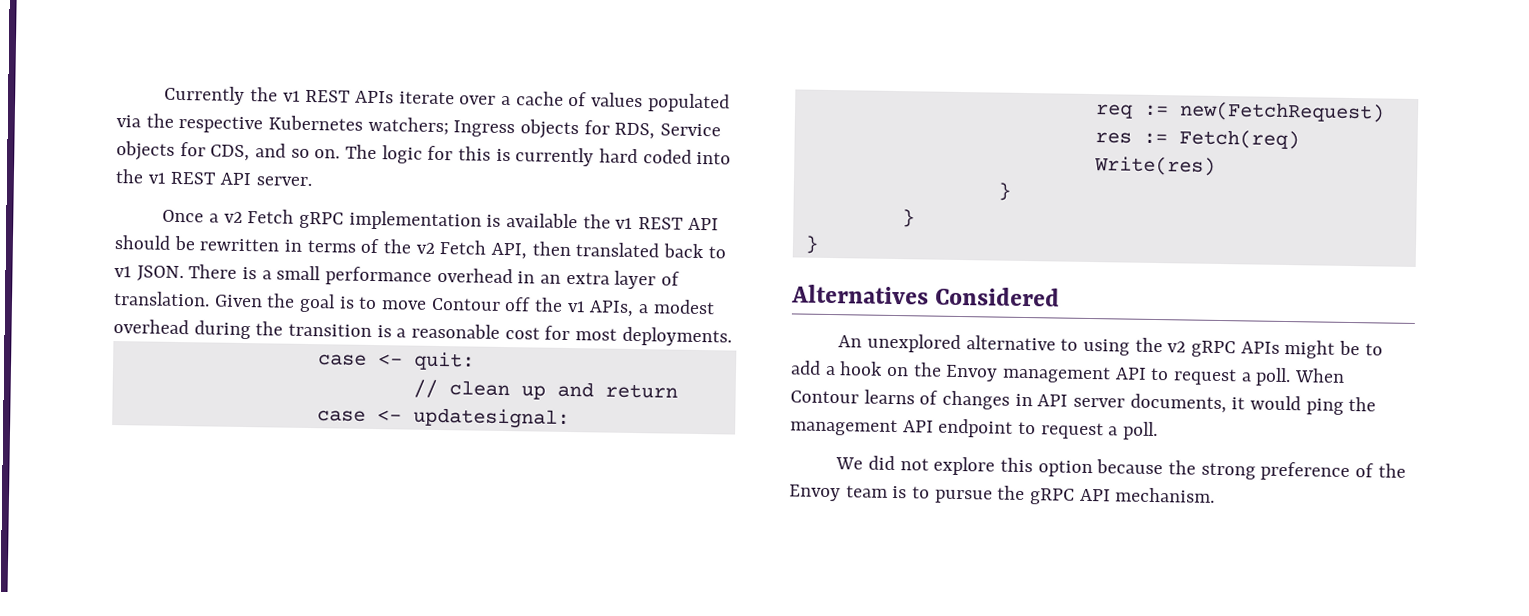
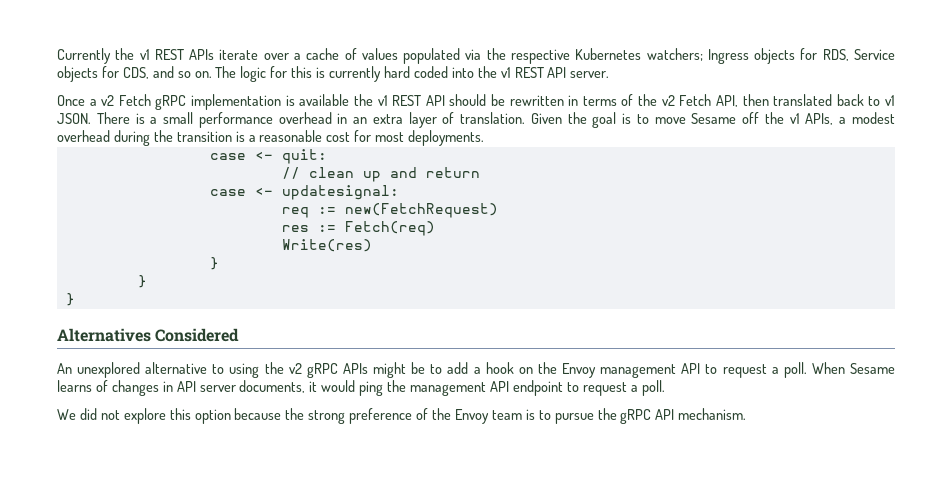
- Given the goal is to move Contour off the v1 APIs, a modest overhead during the transition is a reasonable cost for most deployments.
+ Given the goal is to move Sesame off the v1 APIs, a modest overhead during the transition is a reasonable cost for most deployments.
- When Contour learns of changes in API server documents, it would ping the management API endpoint to request a poll.
+ When Sesame learns of changes in API server documents, it would ping the management API endpoint to request a poll.

